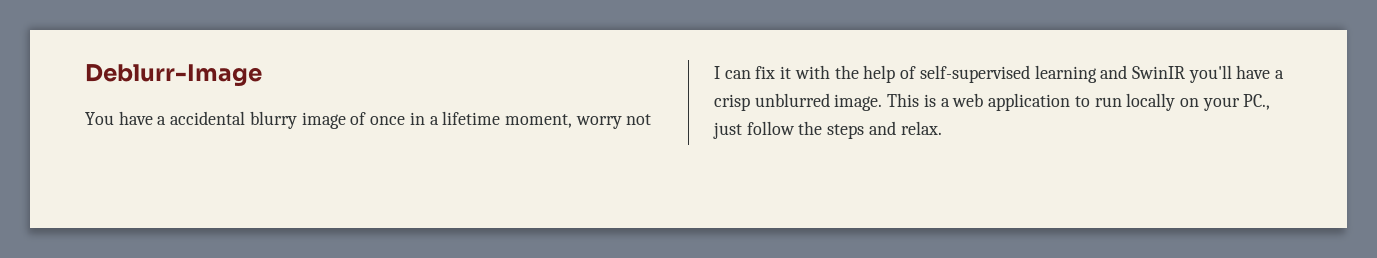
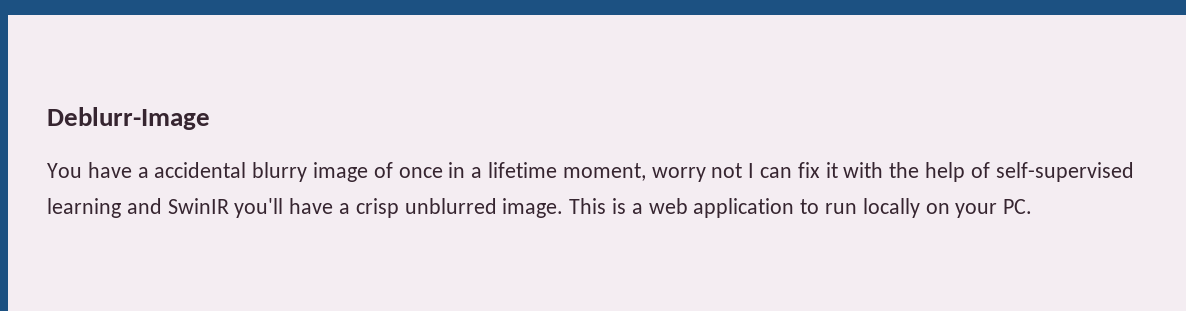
- This is a web application to run locally on your PC., just follow the steps and relax.
+ This is a web application to run locally on your PC.

